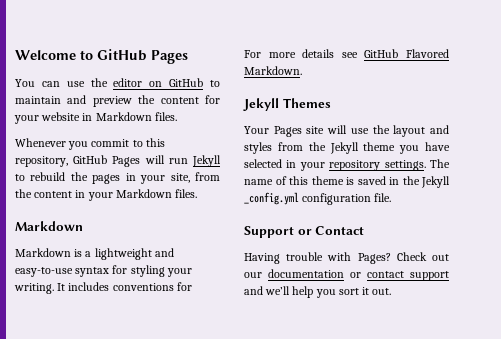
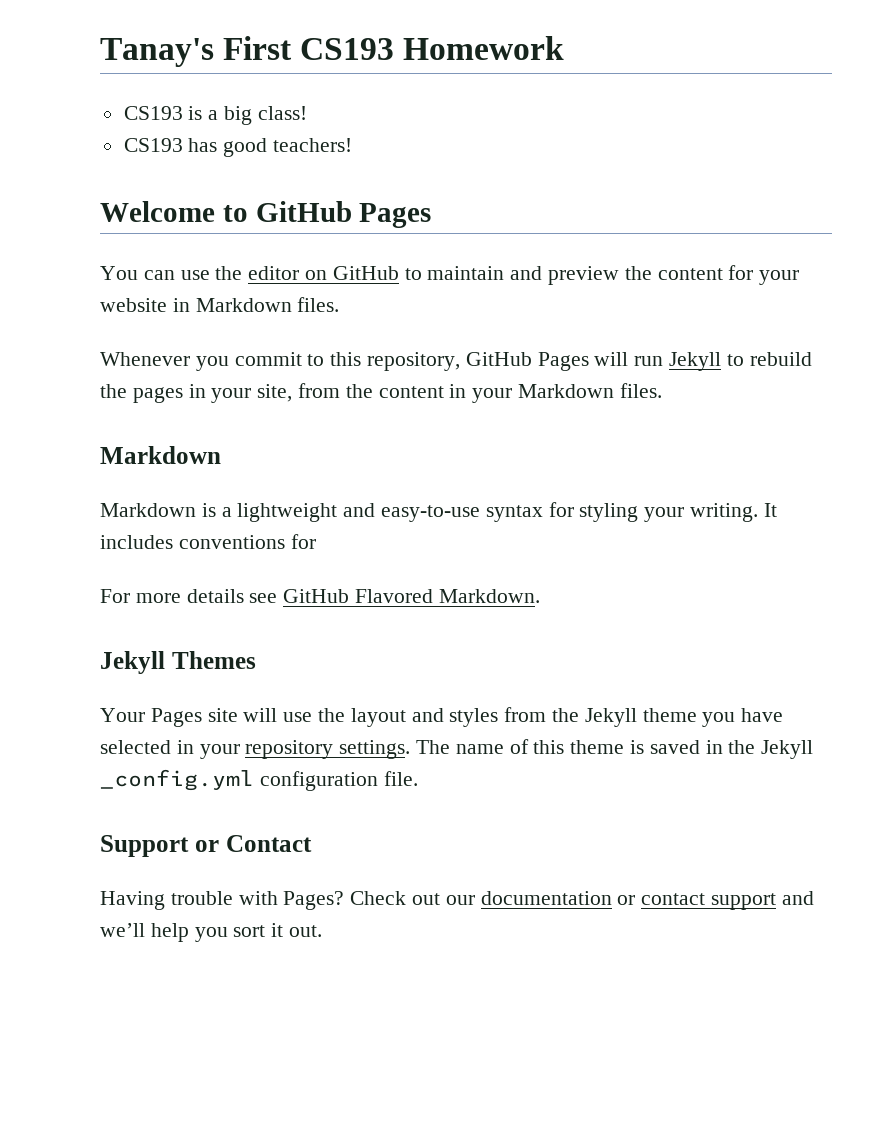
+ Tanay's First CS193 Homework
+ CS193 is a big class!
+ CS193 has good teachers!

